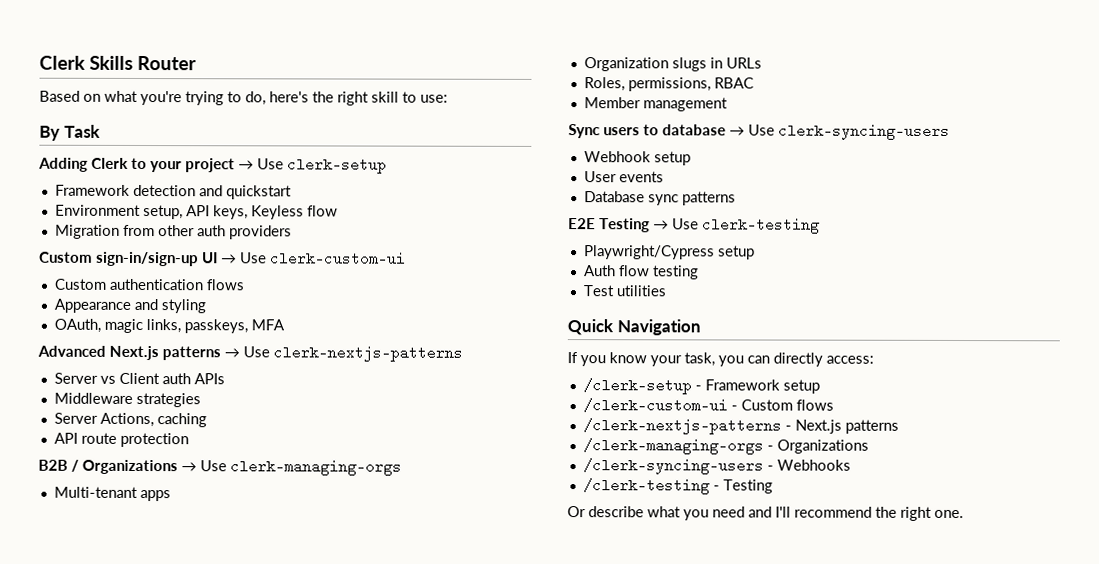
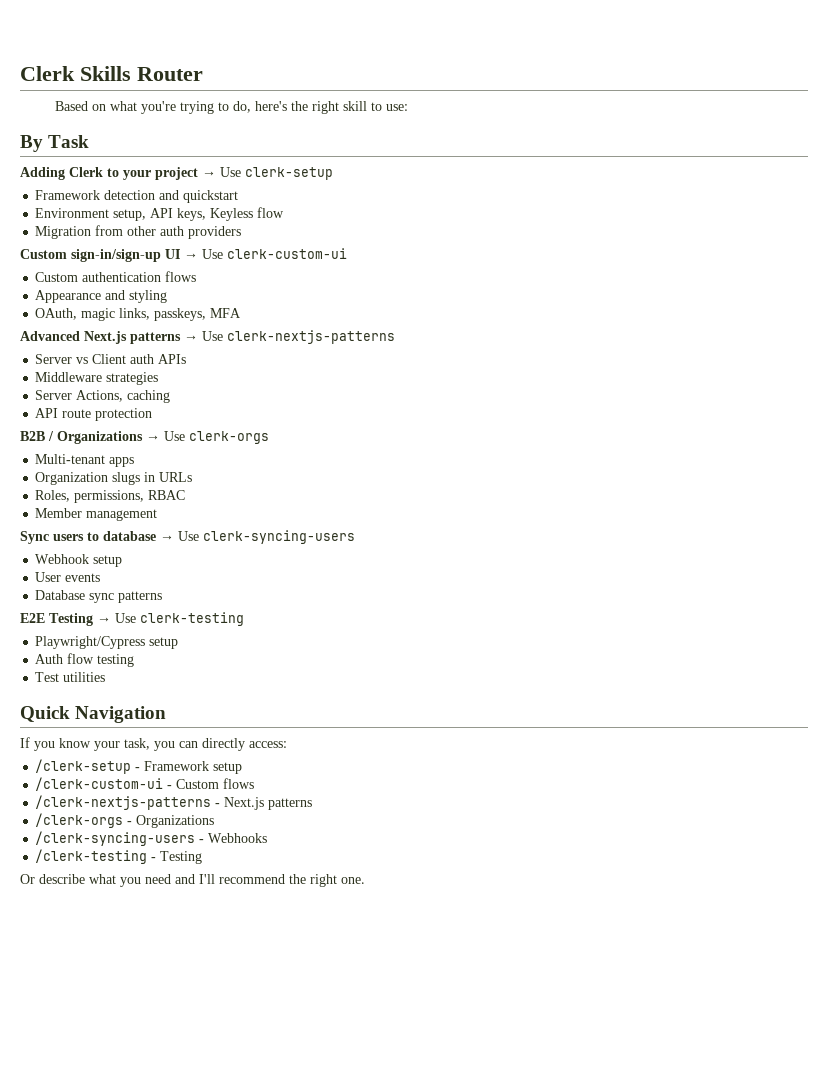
- B2B / Organizations → Use clerk-managing-orgs
+ B2B / Organizations → Use clerk-orgs
- /clerk-managing-orgs - Organizations
+ /clerk-orgs - Organizations

